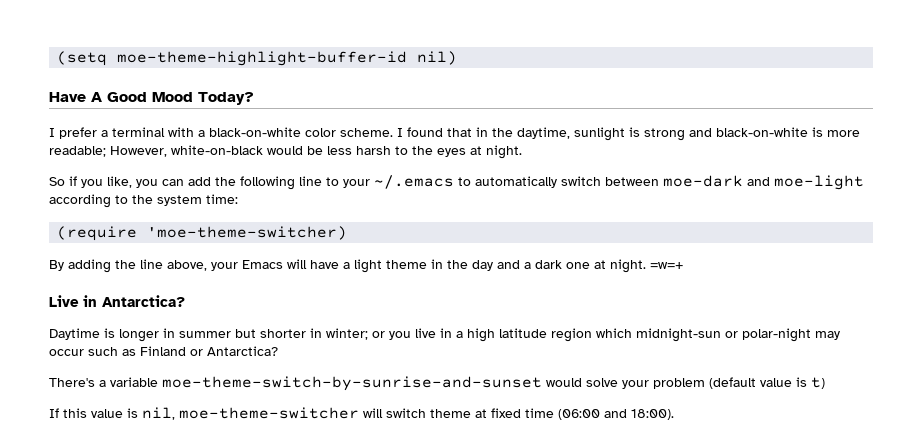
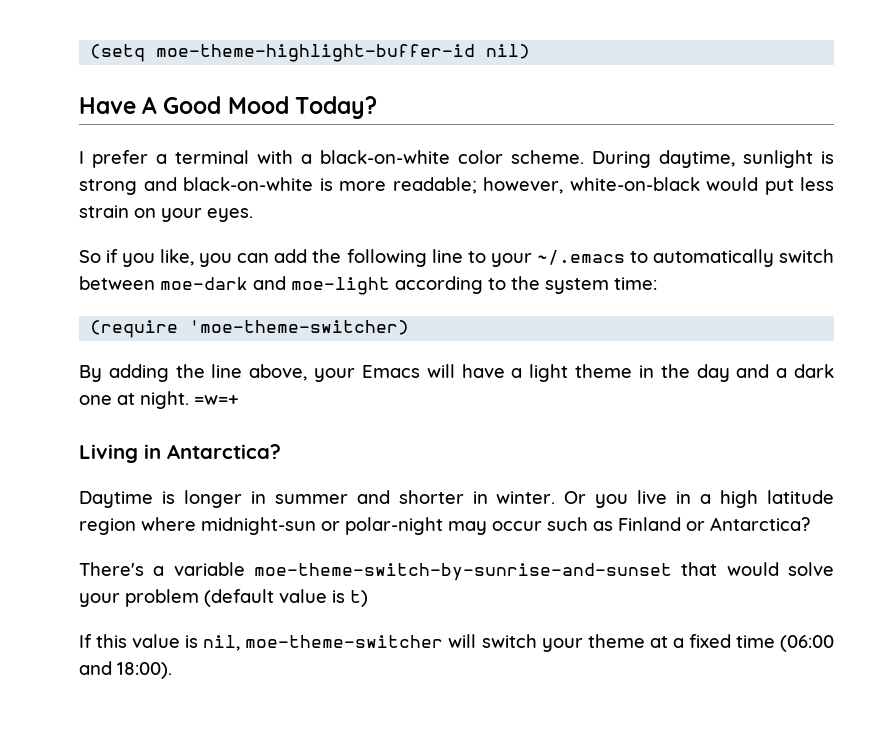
- I found that in the daytime, sunlight is strong and black-on-white is more readable; However, white-on-black would be less harsh to the eyes at night.
+ During daytime, sunlight is strong and black-on-white is more readable; however, white-on-black would put less strain on your eyes.
- Live in Antarctica?
+ Living in Antarctica?
- Daytime is longer in summer but shorter in winter; or you live in a high latitude region which midnight-sun or polar-night may occur such as Finland or Antarctica?
+ Daytime is longer in summer and shorter in winter. Or you live in a high latitude region where midnight-sun or polar-night may occur such as Finland or Antarctica?
- There's a variable moe-theme-switch-by-sunrise-and-sunset would solve your problem (default value is t)
+ There's a variable moe-theme-switch-by-sunrise-and-sunset that would solve your problem (default value is t)
- If this value is nil, moe-theme-switcher will switch theme at fixed time (06:00 and 18:00).
+ If this value is nil, moe-theme-switcher will switch your theme at a fixed time (06:00 and 18:00).

